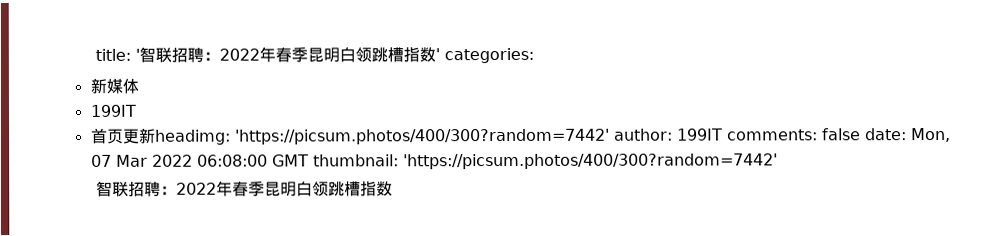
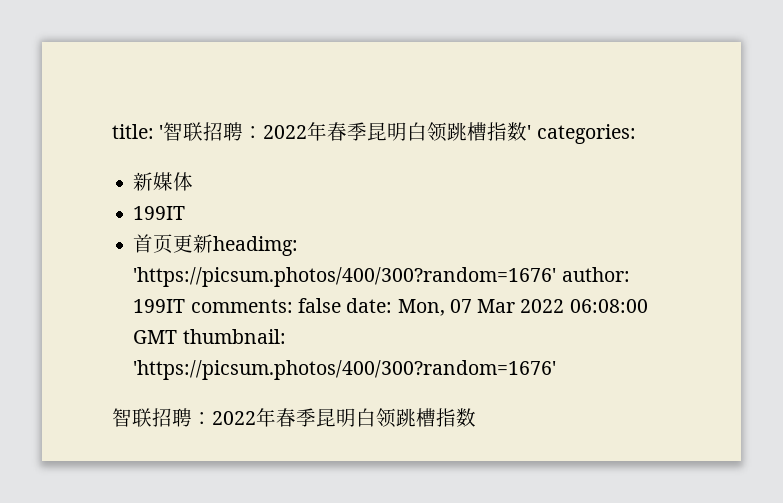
- 首页更新headimg: 'https://picsum.photos/400/300?random=7442' author: 199IT comments: false date: Mon, 07 Mar 2022 06:08:00 GMT thumbnail: 'https://picsum.photos/400/300?random=7442'
+ 首页更新headimg: 'https://picsum.photos/400/300?random=1676' author: 199IT comments: false date: Mon, 07 Mar 2022 06:08:00 GMT thumbnail: 'https://picsum.photos/400/300?random=1676'

